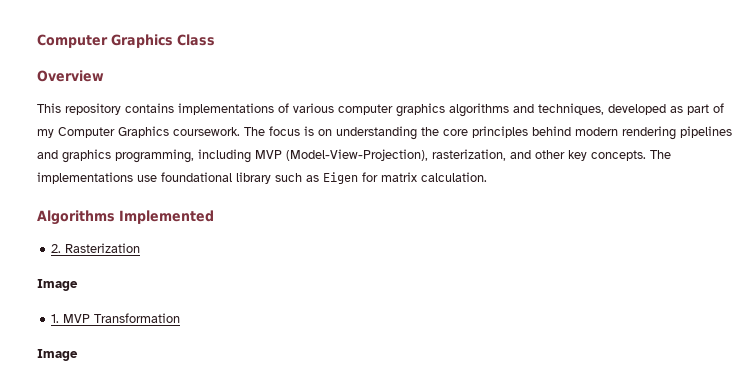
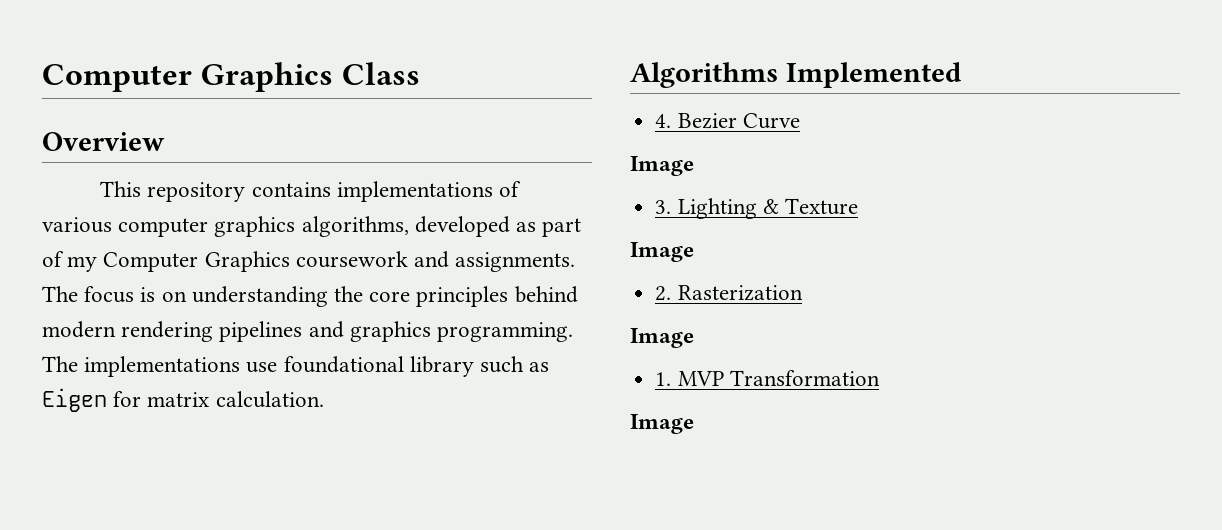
- This repository contains implementations of various computer graphics algorithms and techniques, developed as part of my Computer Graphics coursework.
+ This repository contains implementations of various computer graphics algorithms, developed as part of my Computer Graphics coursework and assignments.
- The focus is on understanding the core principles behind modern rendering pipelines and graphics programming, including MVP (Model-View-Projection), rasterization, and other key concepts.
+ The focus is on understanding the core principles behind modern rendering pipelines and graphics programming.
+ 4. Bezier Curve
+ Image
+ 3. Lighting & Texture
+ Image

